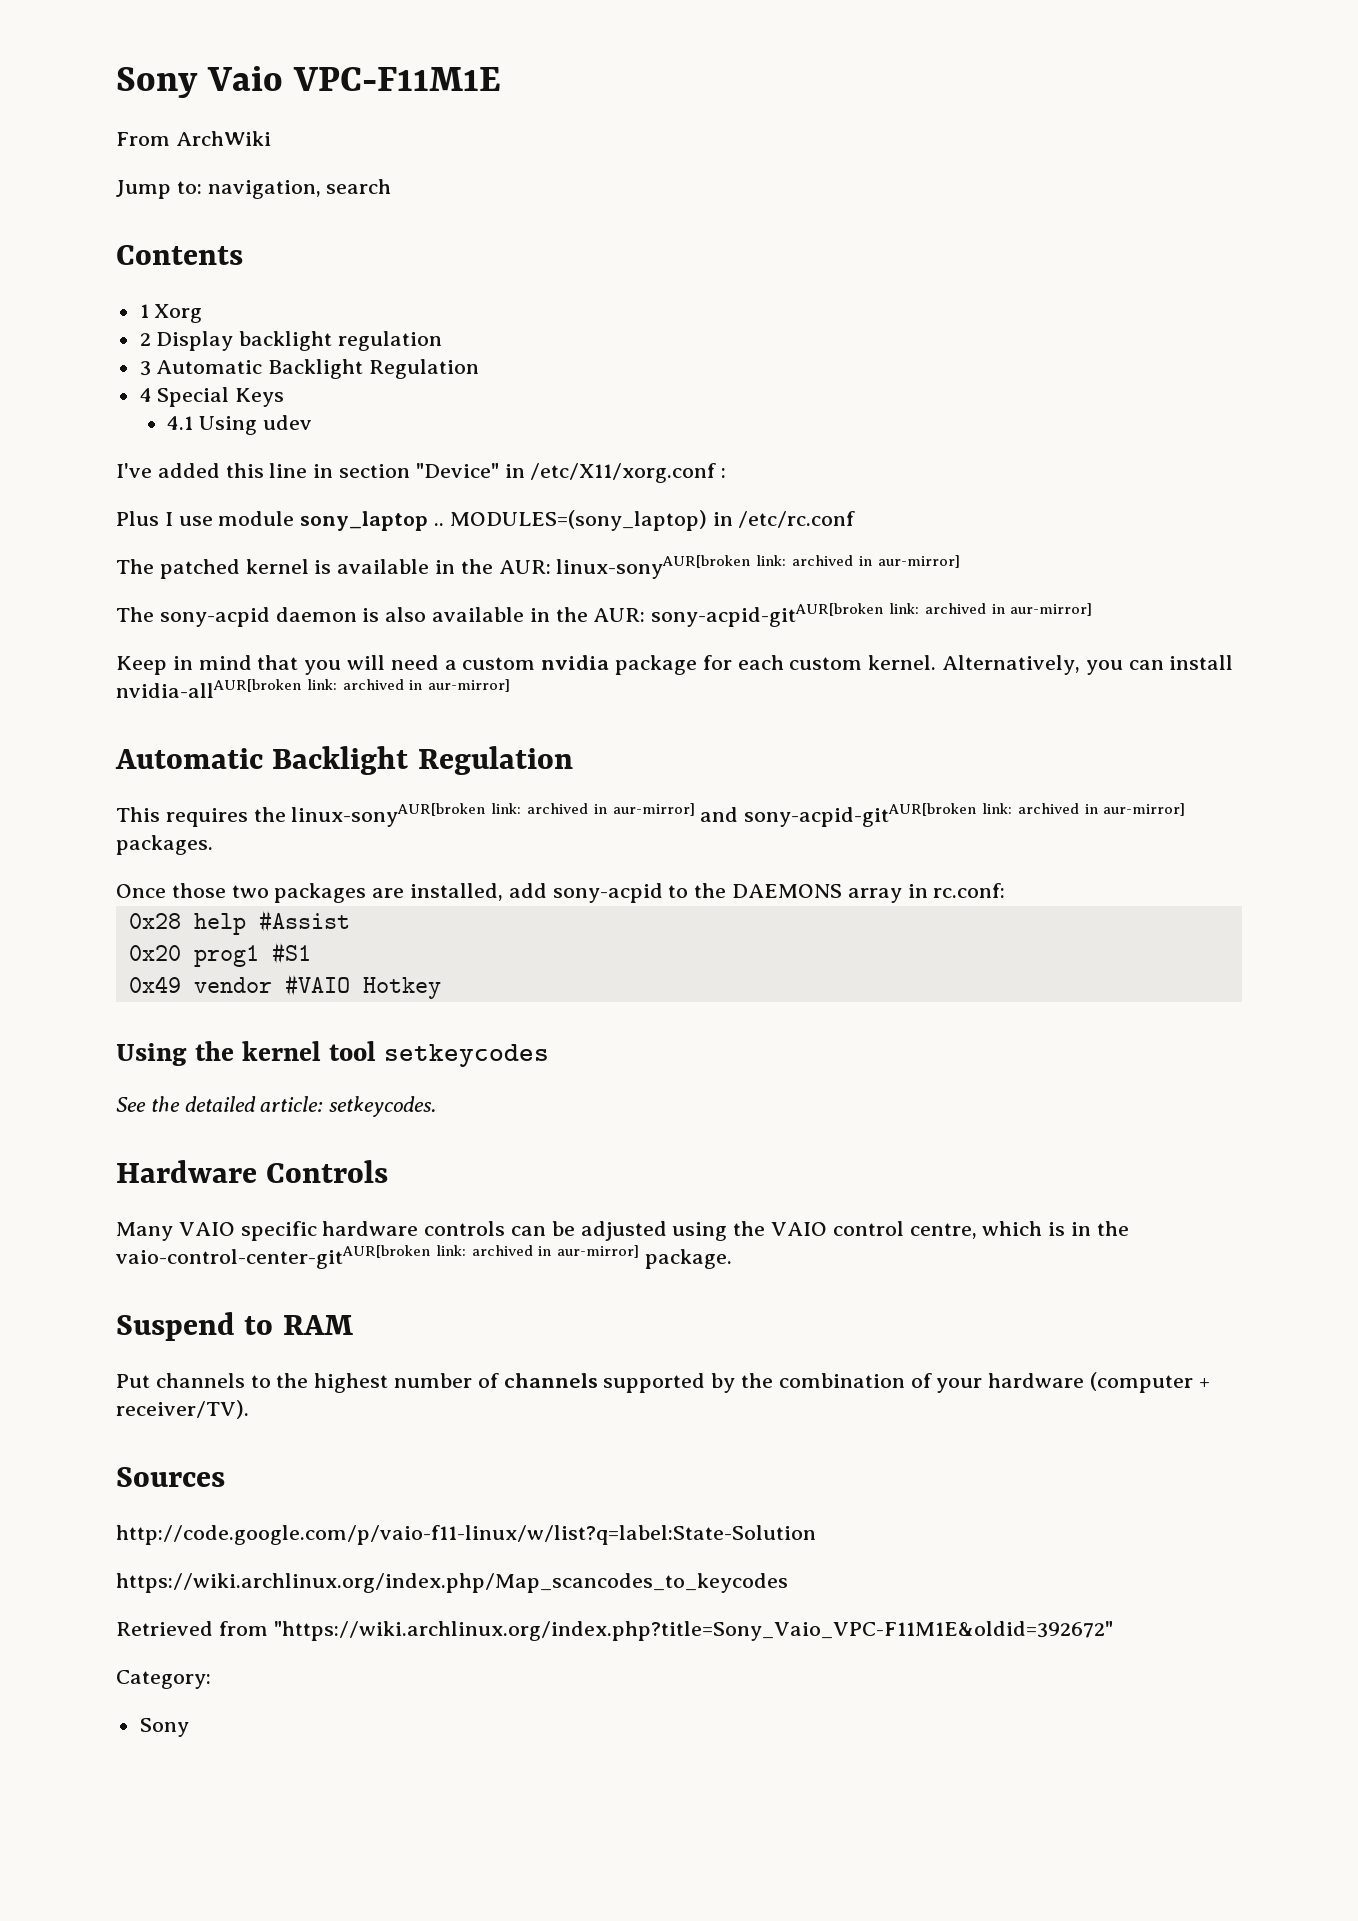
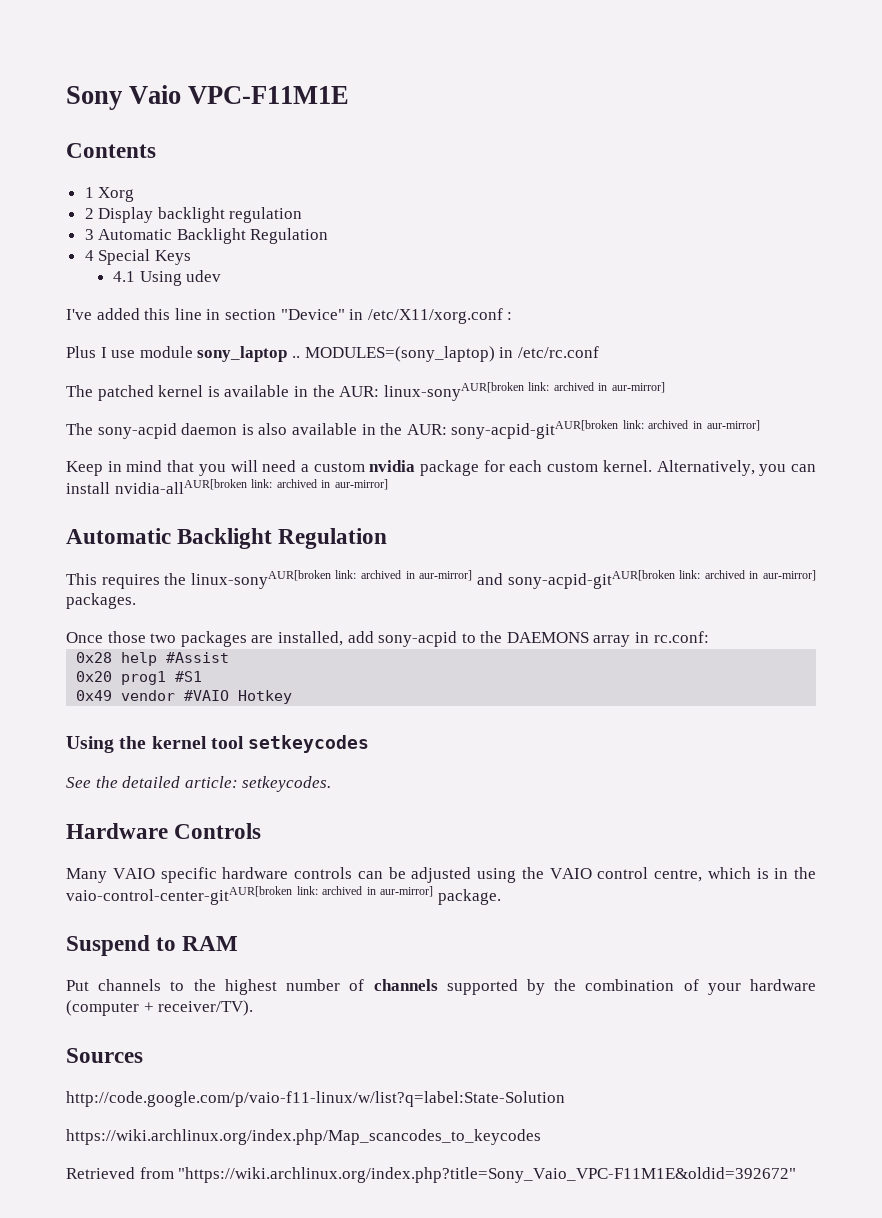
- From ArchWiki
- Jump to: navigation, search
- Category:
- Sony

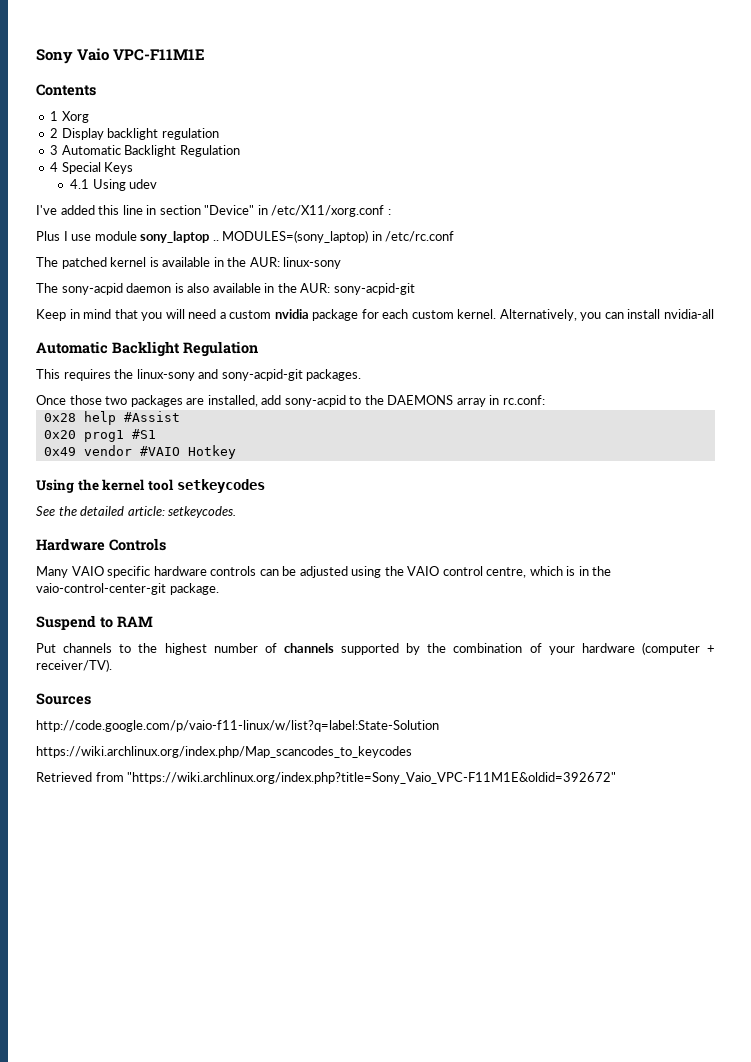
- The patched kernel is available in the AUR: linux-sonyAUR[broken link: archived in aur-mirror]
+ The patched kernel is available in the AUR: linux-sony
- The sony-acpid daemon is also available in the AUR: sony-acpid-gitAUR[broken link: archived in aur-mirror]
+ The sony-acpid daemon is also available in the AUR: sony-acpid-git
- Alternatively, you can install nvidia-allAUR[broken link: archived in aur-mirror]
+ Alternatively, you can install nvidia-all
- This requires the linux-sonyAUR[broken link: archived in aur-mirror] and sony-acpid-gitAUR[broken link: archived in aur-mirror] packages.
+ This requires the linux-sony and sony-acpid-git packages.
- Many VAIO specific hardware controls can be adjusted using the VAIO control centre, which is in the vaio-control-center-gitAUR[broken link: archived in aur-mirror] package.
+ Many VAIO specific hardware controls can be adjusted using the VAIO control centre, which is in the vaio-control-center-git package.

